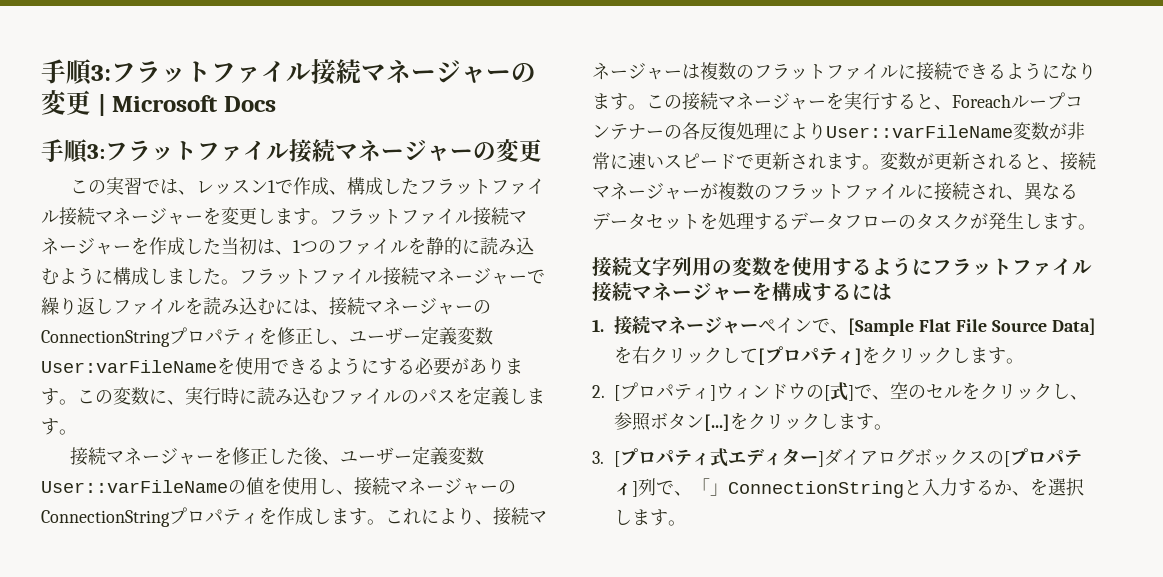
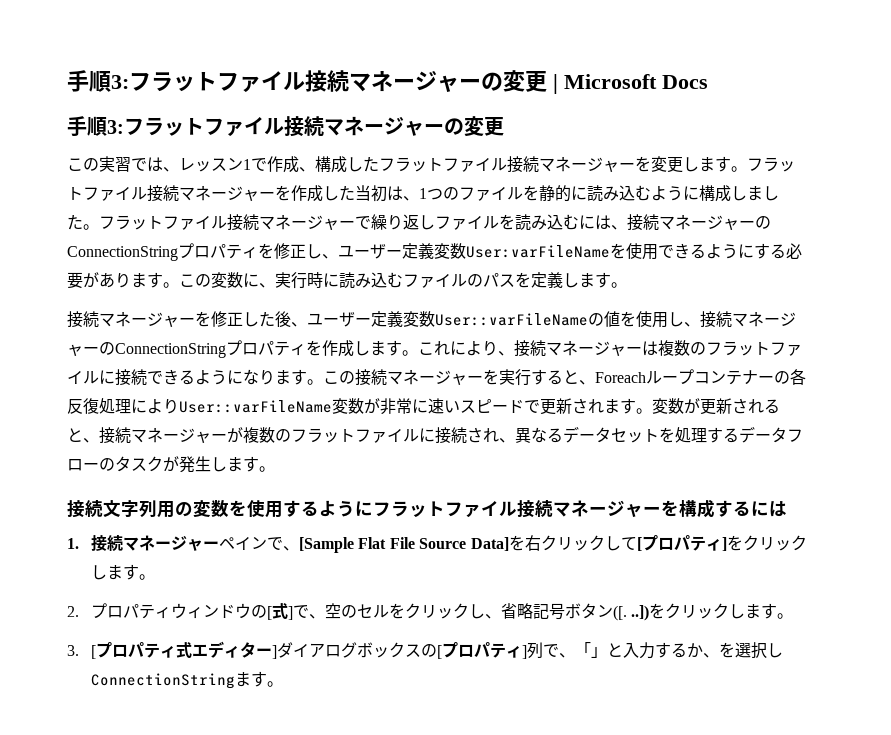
- 2. [プロパティ]ウィンドウの[式]で、空のセルをクリックし、参照ボタン[...]
+ 2.プロパティウィンドウの[式]で、空のセルをクリックし、省略記号ボタン([. ..])
- 3. [プロパティ式エディター]ダイアログボックスの[プロパティ]列で、「」ConnectionStringと入力するか、を選択します。
+ 3. [プロパティ式エディター]ダイアログボックスの[プロパティ]列で、「」と入力するか、を選択しConnectionStringます。

